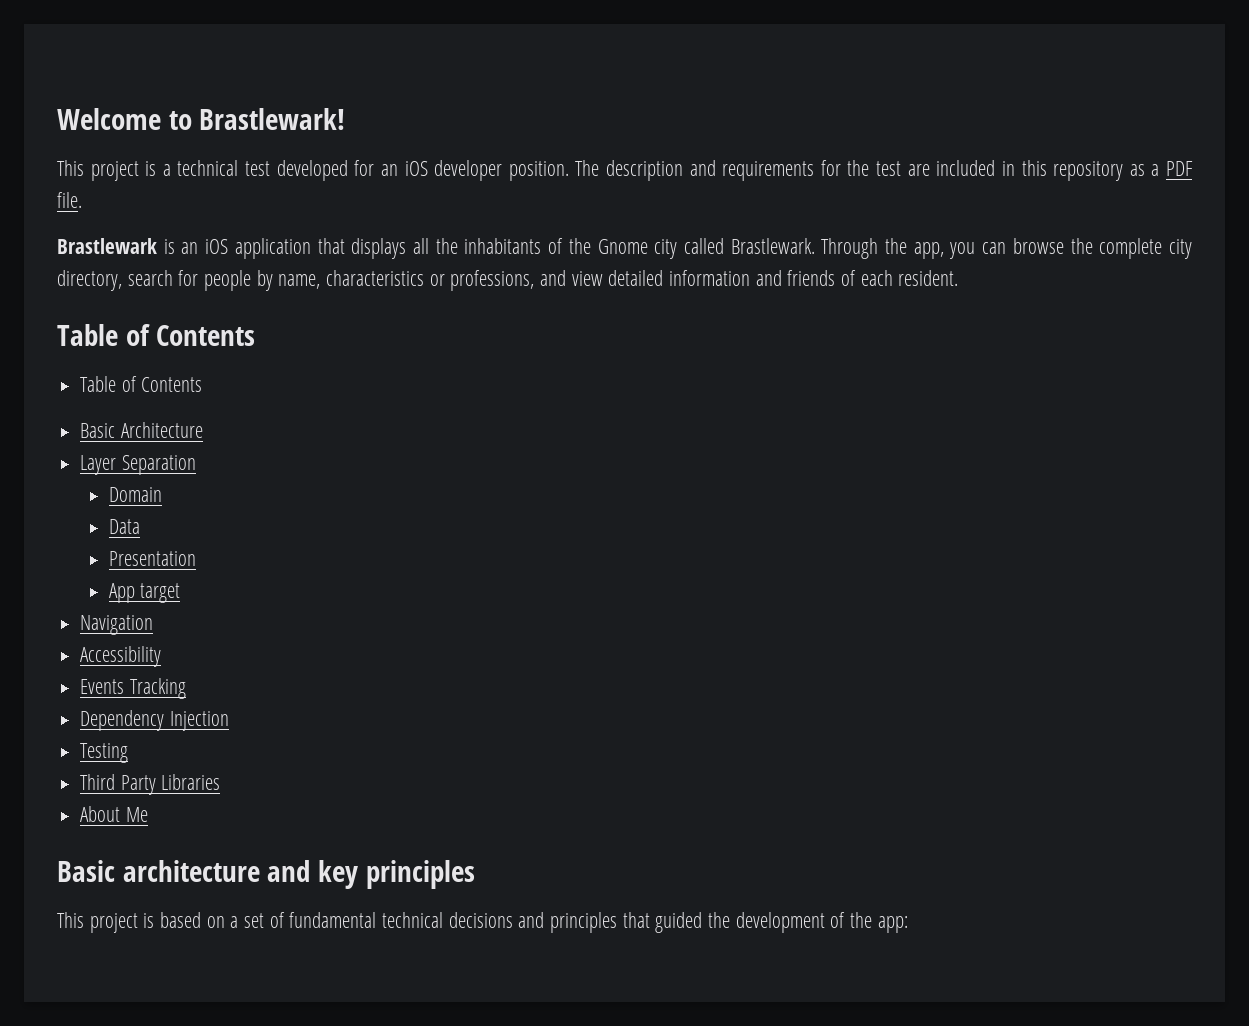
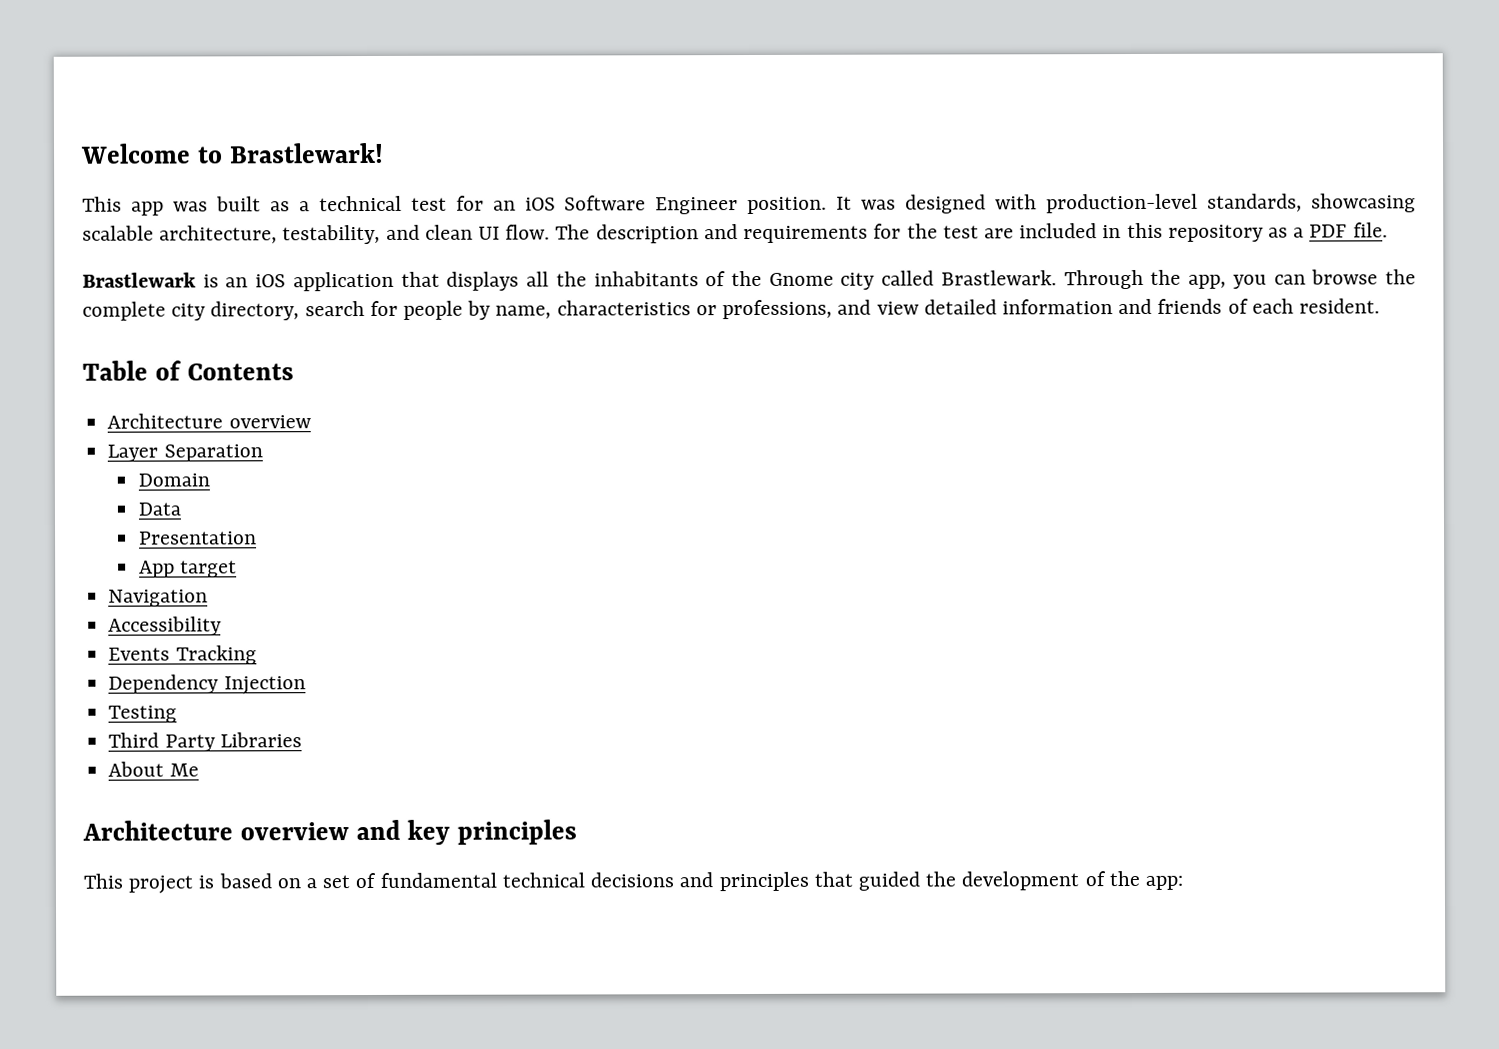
- This project is a technical test developed for an iOS developer position.
+ This app was built as a technical test for an iOS Software Engineer position. It was designed with production-level standards, showcasing scalable architecture, testability, and clean UI flow.
  Through the app, you can browse the complete city directory, search for people by name, characteristics or professions, and view detailed information and friends of each resident.
  Table of Contents
- Table of Contents
- Basic Architecture
+ Architecture overview
- Basic architecture and key principles
+ Architecture overview and key principles

